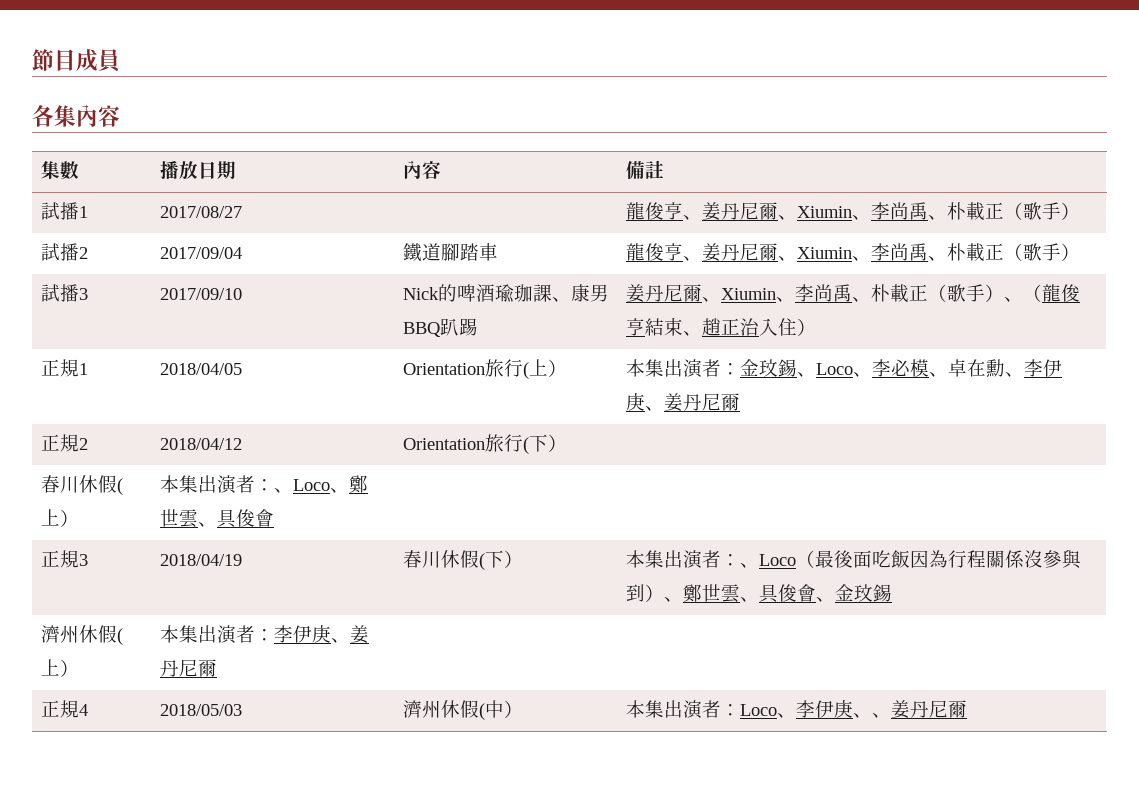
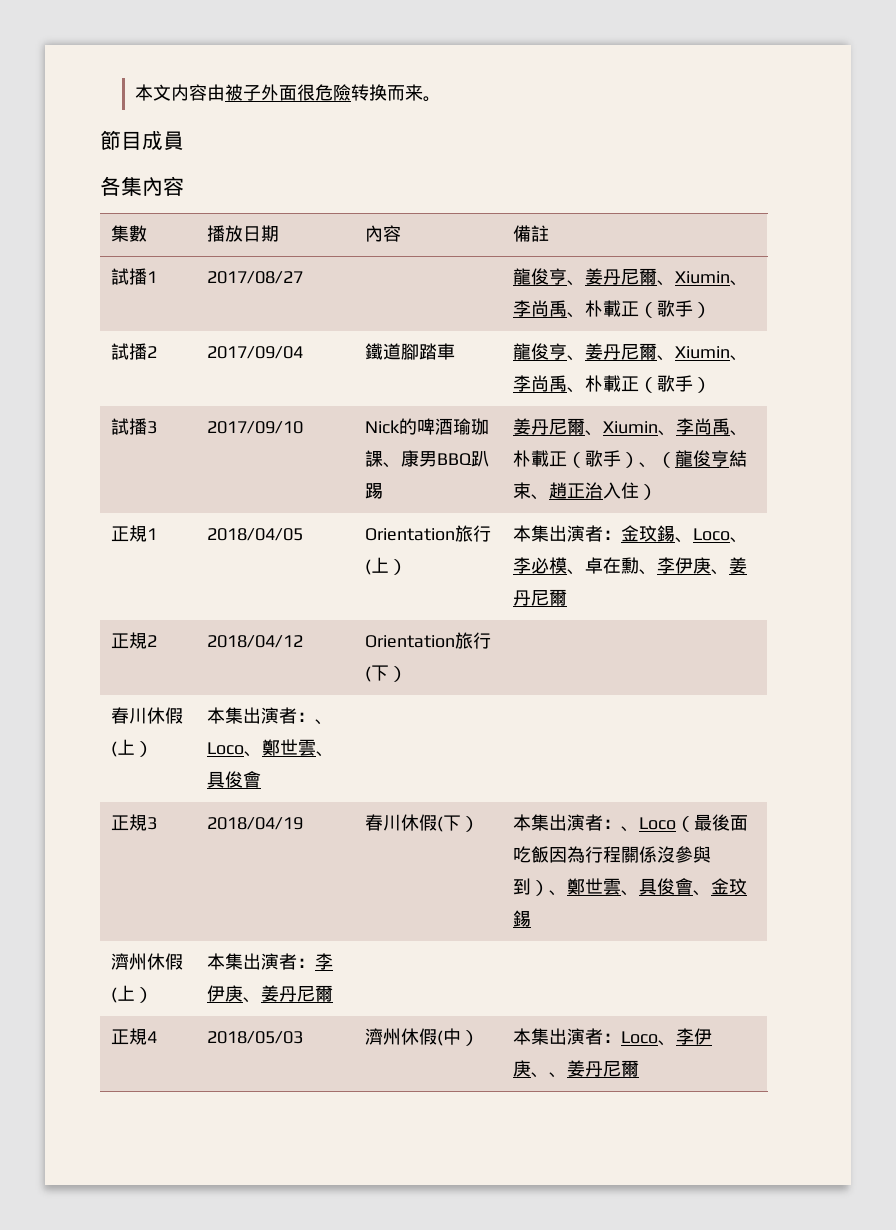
+ 本文内容由被子外面很危險转换而来。

